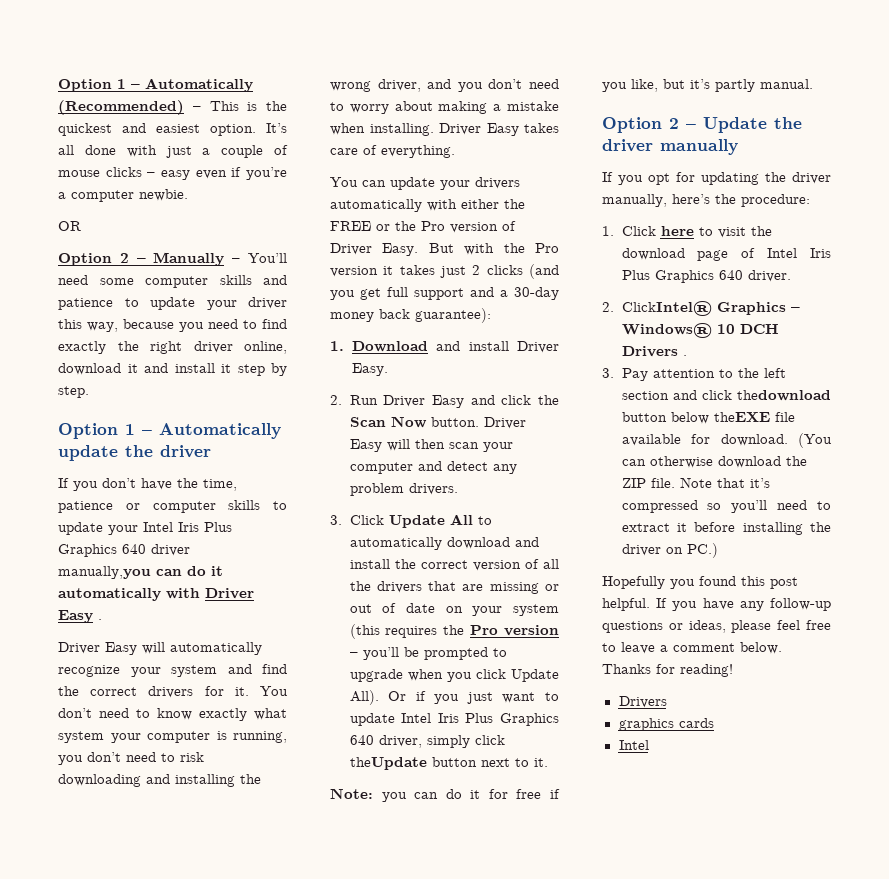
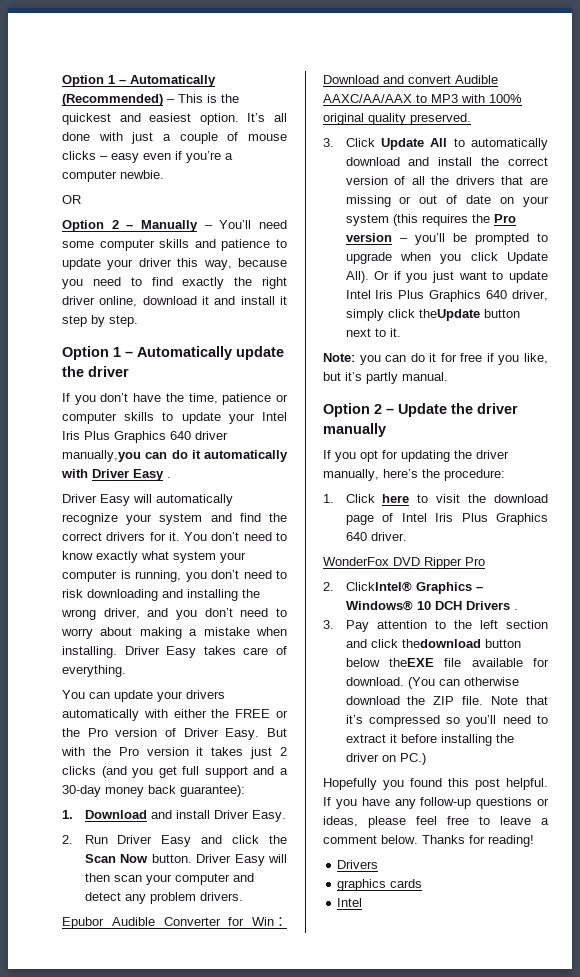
+ Epubor Audible Converter for Win：Download and convert Audible AAXC/AA/AAX to MP3 with 100% original quality preserved.
+ WonderFox DVD Ripper Pro

